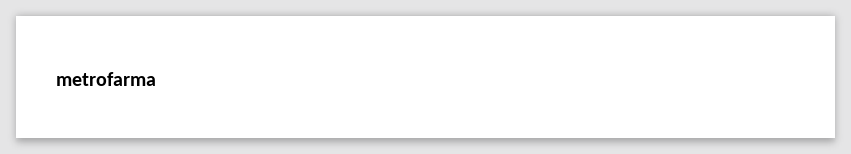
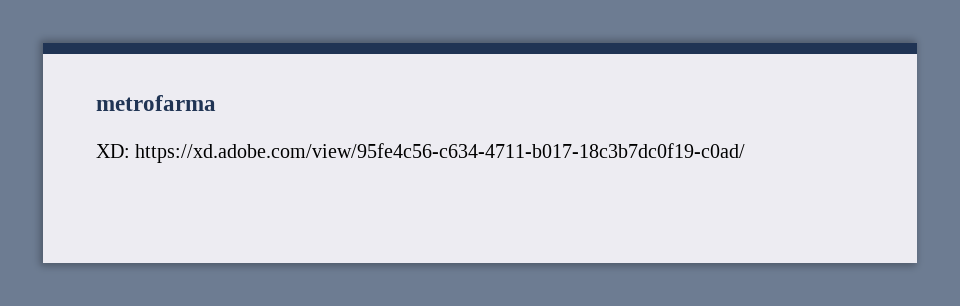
+ XD: https://xd.adobe.com/view/95fe4c56-c634-4711-b017-18c3b7dc0f19-c0ad/

